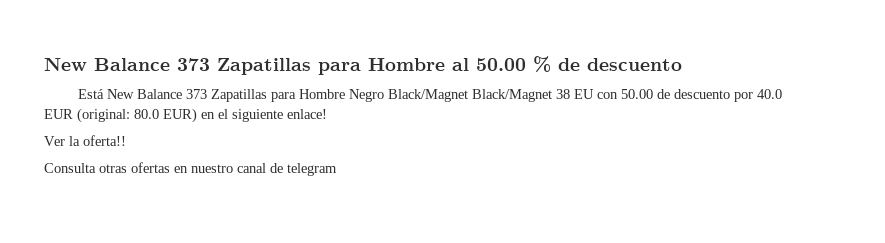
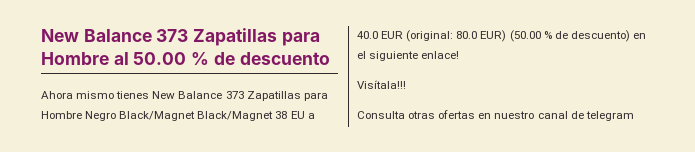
- Está New Balance 373 Zapatillas para Hombre Negro Black/Magnet Black/Magnet 38 EU con 50.00 de descuento por 40.0 EUR (original: 80.0 EUR) en el siguiente enlace!
+ Ahora mismo tienes New Balance 373 Zapatillas para Hombre Negro Black/Magnet Black/Magnet 38 EU a 40.0 EUR (original: 80.0 EUR) (50.00 % de descuento) en el siguiente enlace!
- Ver la oferta!!
+ Visítala!!!

